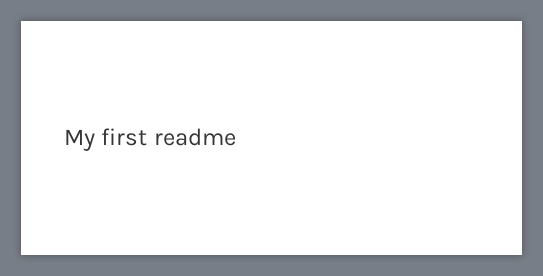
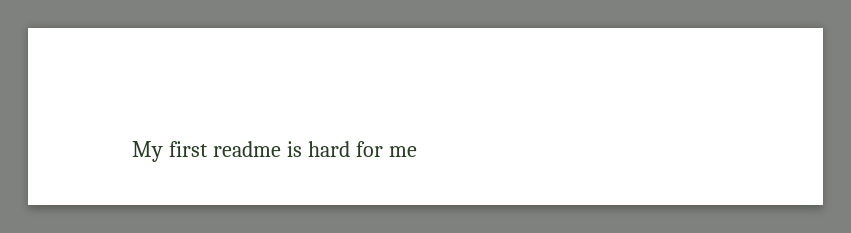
- My first readme
+ My first readme is hard for me

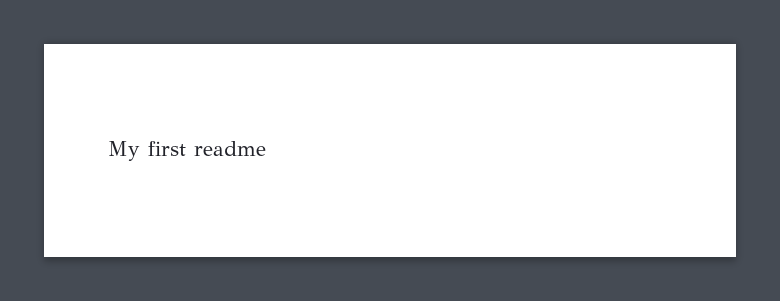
- My first readme is hard for me
+ My first readme

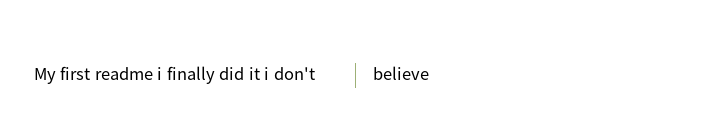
- My first readme
+ My first readme i finally did it i don't believe

